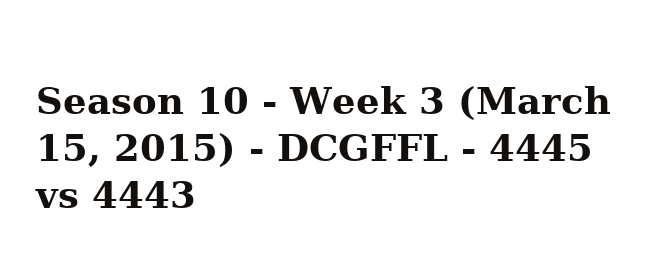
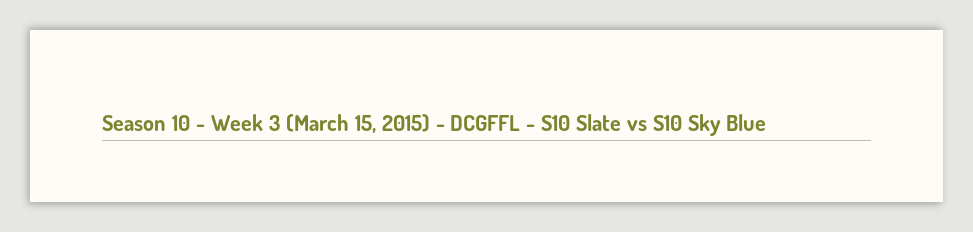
- Season 10 - Week 3 (March 15, 2015) - DCGFFL - 4445 vs 4443
+ Season 10 - Week 3 (March 15, 2015) - DCGFFL - S10 Slate vs S10 Sky Blue

